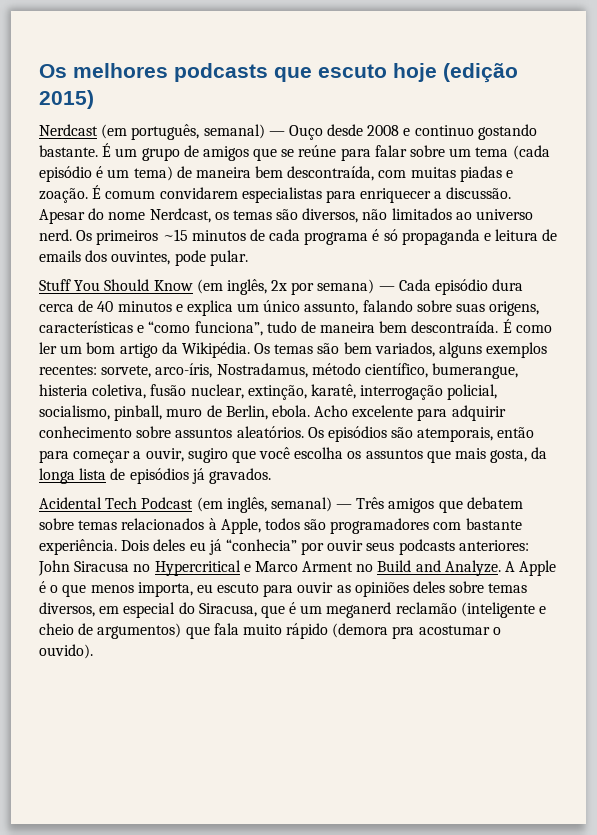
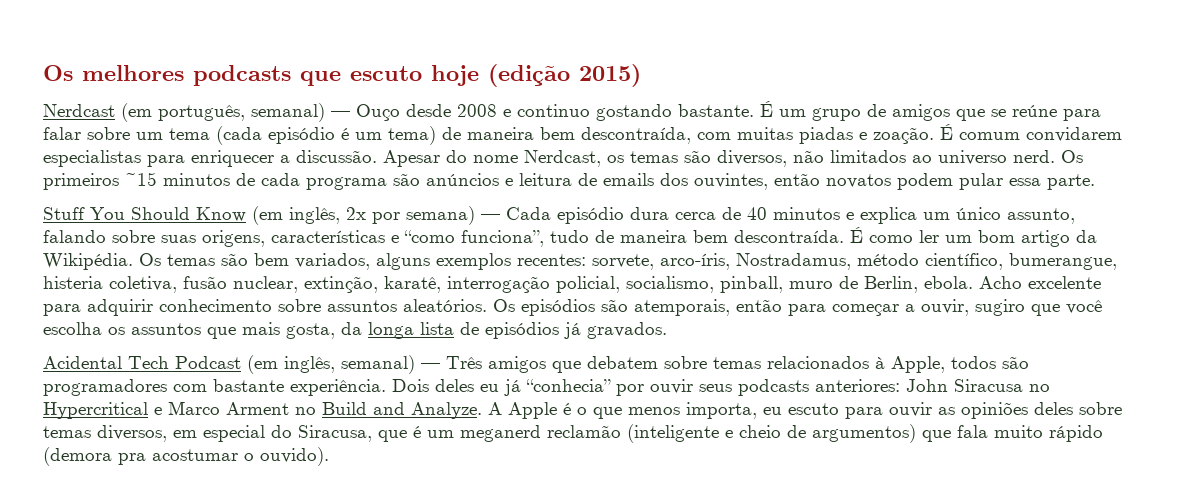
- Os primeiros ~15 minutos de cada programa é só propaganda e leitura de emails dos ouvintes, pode pular.
+ Os primeiros ~15 minutos de cada programa são anúncios e leitura de emails dos ouvintes, então novatos podem pular essa parte.

